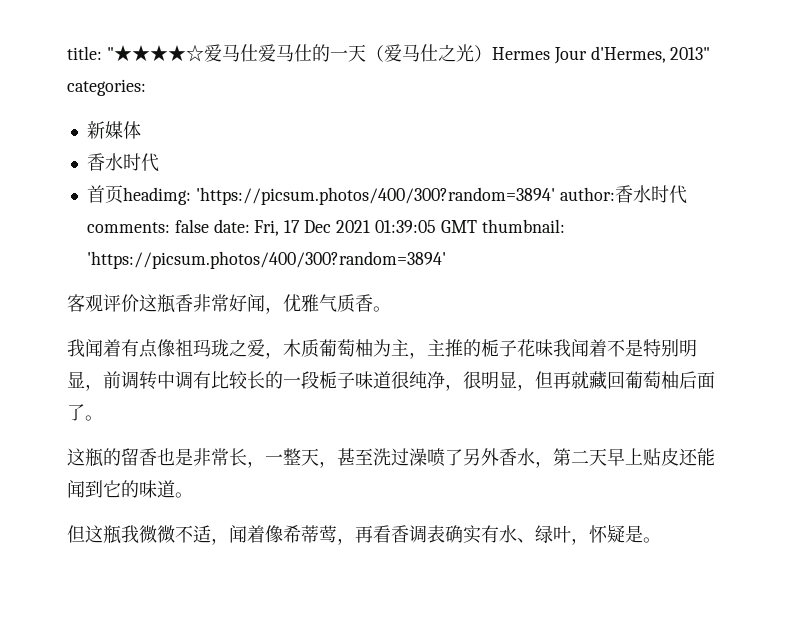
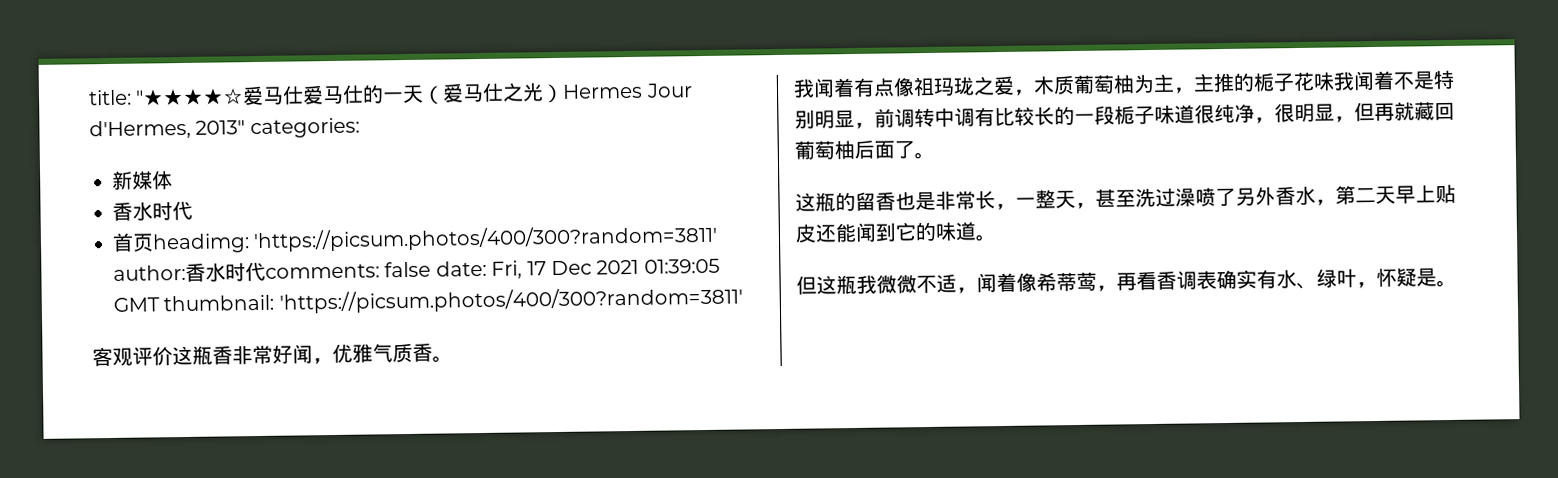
- 首页headimg: 'https://picsum.photos/400/300?random=3894' author:香水时代comments: false date: Fri, 17 Dec 2021 01:39:05 GMT thumbnail: 'https://picsum.photos/400/300?random=3894'
+ 首页headimg: 'https://picsum.photos/400/300?random=3811' author:香水时代comments: false date: Fri, 17 Dec 2021 01:39:05 GMT thumbnail: 'https://picsum.photos/400/300?random=3811'

